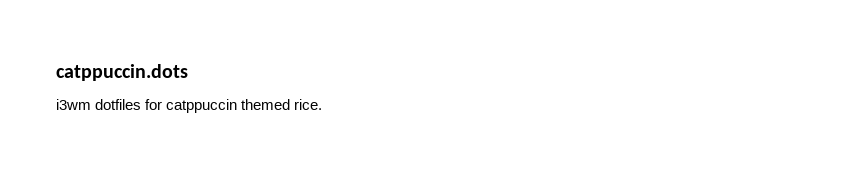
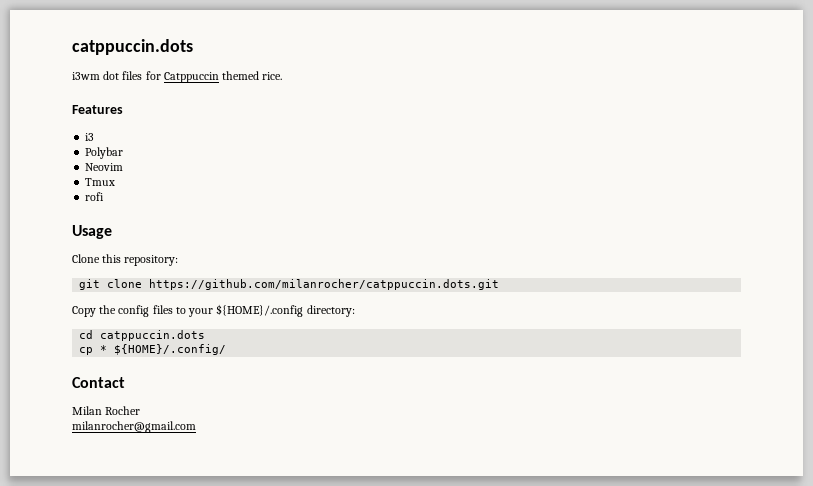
- i3wm dotfiles for catppuccin themed rice.
+ i3wm dot files for Catppuccin themed rice.
+ Features
+ i3
+ Polybar
+ Neovim
+ Tmux
+ rofi
+ Usage
+ Clone this repository:
+ git clone https://github.com/milanrocher/catppuccin.dots.git
+ Copy the config files to your ${HOME}/.config directory:
+ cd catppuccin.dots
+ cp * ${HOME}/.config/
+ Contact
+ Milan Rocher
+ milanrocher@gmail.com

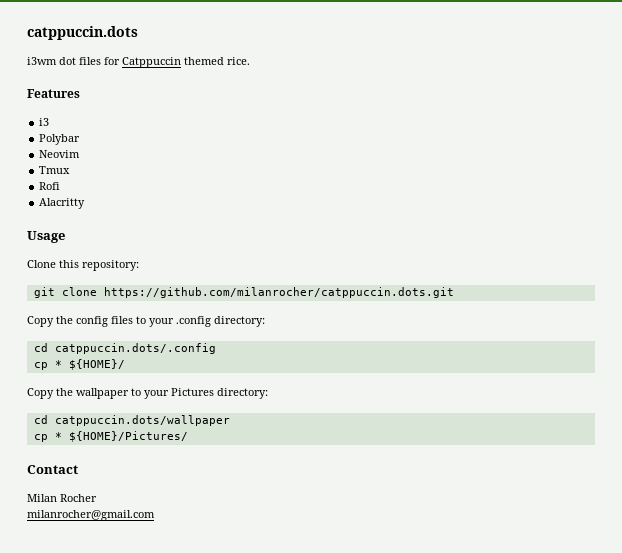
- rofi
+ Rofi
+ Alacritty
- Copy the config files to your ${HOME}/.config directory:
- cd catppuccin.dots
- cp * ${HOME}/.config/
+ Copy the config files to your .config directory:
+ cd catppuccin.dots/.config
+ cp * ${HOME}/
+ Copy the wallpaper to your Pictures directory:
+ cd catppuccin.dots/wallpaper
+ cp * ${HOME}/Pictures/

